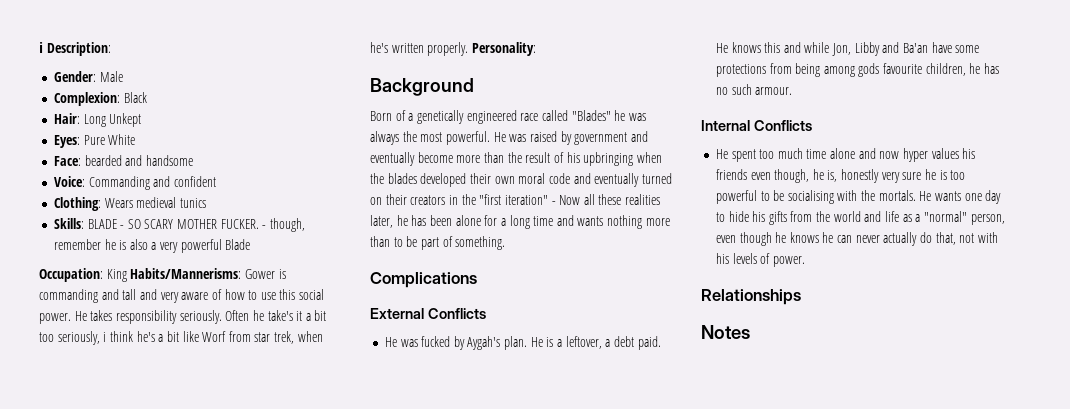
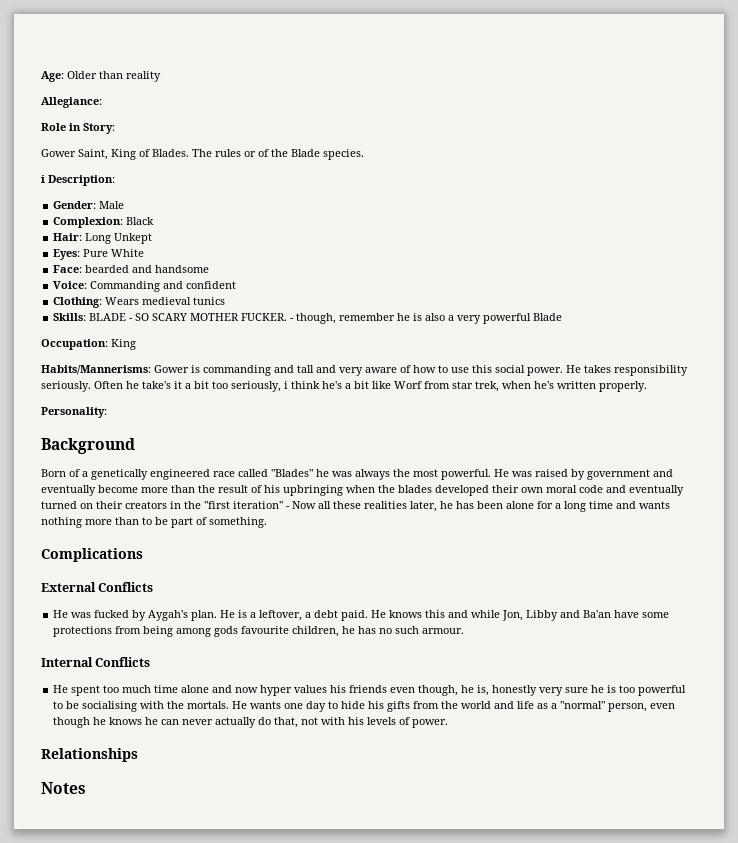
+ Age: Older than reality
+ Allegiance:
+ Role in Story:
+ Gower Saint, King of Blades. The rules or of the Blade species.
- Occupation: King Habits/Mannerisms: Gower is commanding and tall and very aware of how to use this social power.
+ Occupation: King
+ Habits/Mannerisms: Gower is commanding and tall and very aware of how to use this social power.
- Often he take's it a bit too seriously, i think he's a bit like Worf from star trek, when he's written properly. Personality:
+ Often he take's it a bit too seriously, i think he's a bit like Worf from star trek, when he's written properly.
+ Personality:

